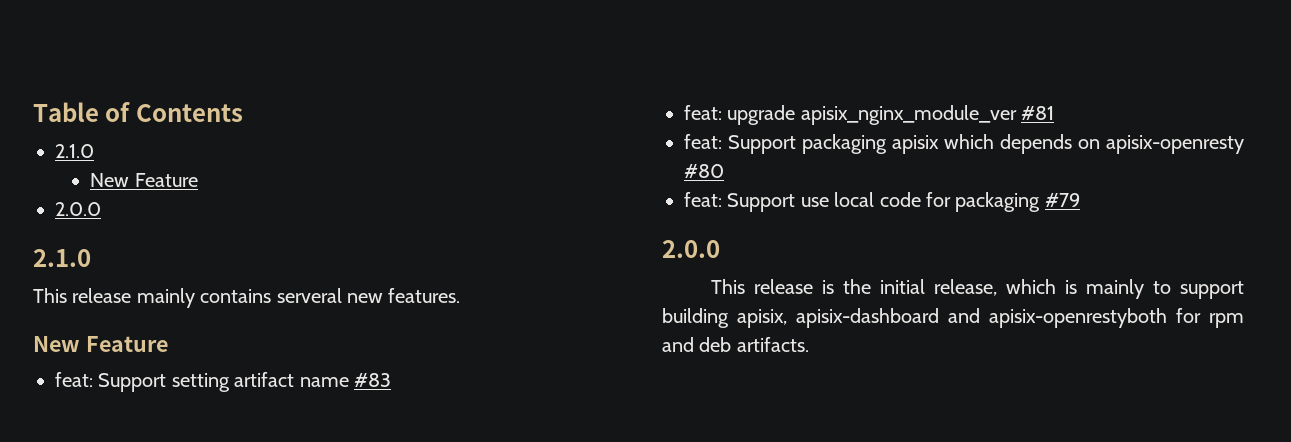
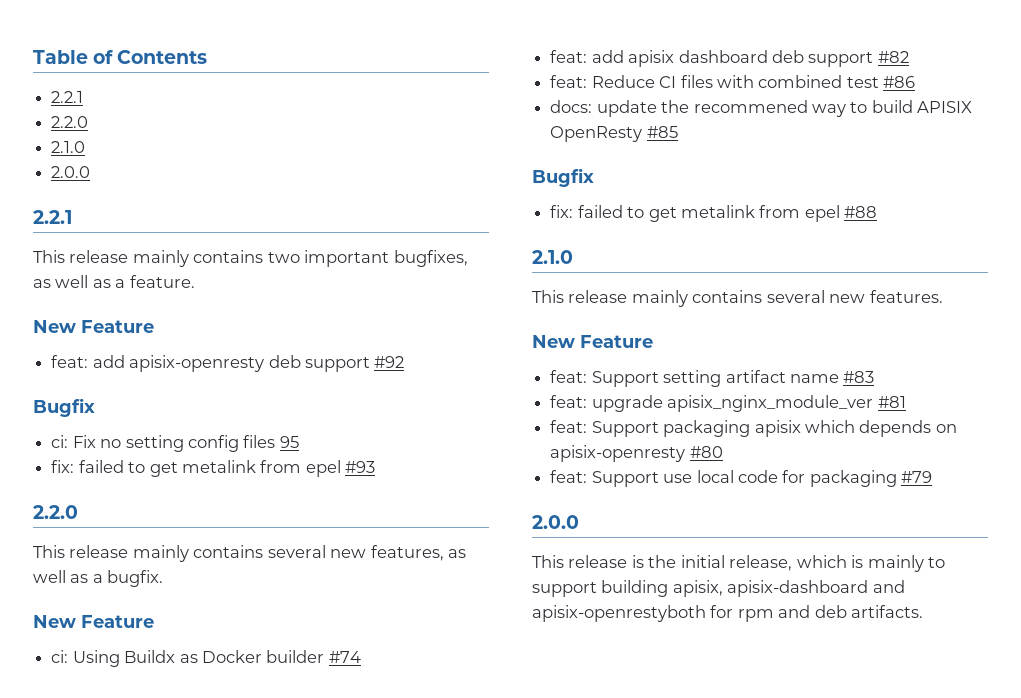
  Table of Contents
+ 2.2.1
+ 2.2.0
  2.1.0
+ 2.0.0
+ 2.2.1
+ This release mainly contains two important bugfixes, as well as a feature.
  New Feature
- 2.0.0
+ feat: add apisix-openresty deb support #92
+ Bugfix
+ ci: Fix no setting config files 95
+ fix: failed to get metalink from epel #93
+ 2.2.0
+ This release mainly contains several new features, as well as a bugfix.
+ New Feature
+ ci: Using Buildx as Docker builder #74
+ feat: add apisix dashboard deb support #82
+ feat: Reduce CI files with combined test #86
+ docs: update the recommened way to build APISIX OpenResty #85
+ Bugfix
+ fix: failed to get metalink from epel #88
- This release mainly contains serveral new features.
+ This release mainly contains several new features.

